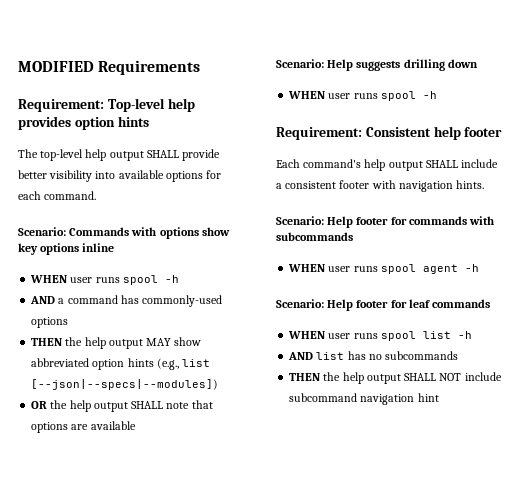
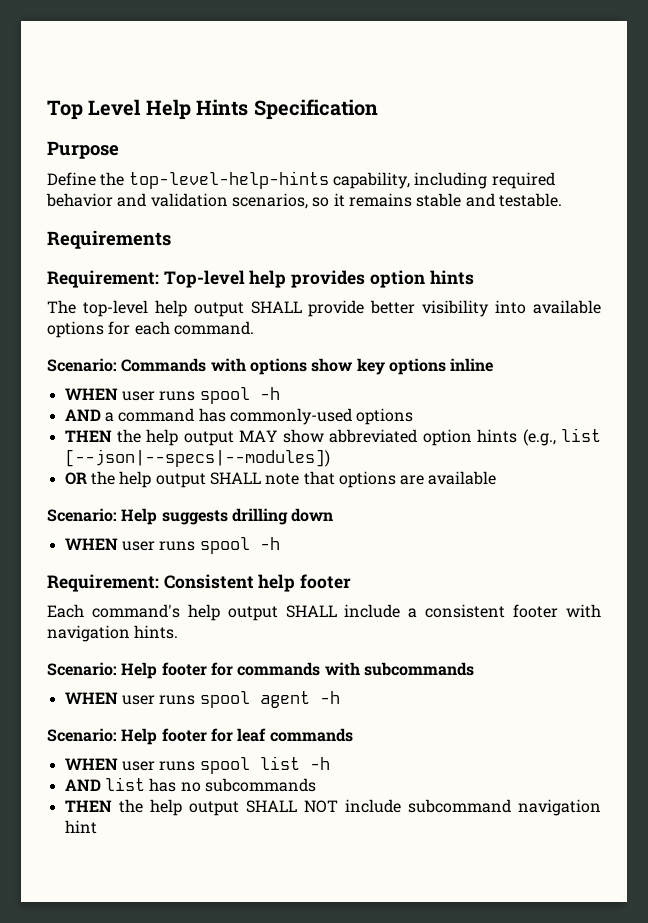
- MODIFIED Requirements
+ Top Level Help Hints Specification
+ Purpose
+ Define the top-level-help-hints capability, including required behavior and validation scenarios, so it remains stable and testable.
+ Requirements

